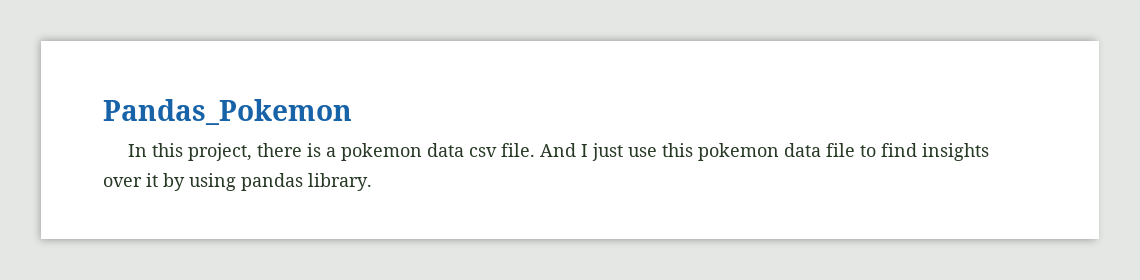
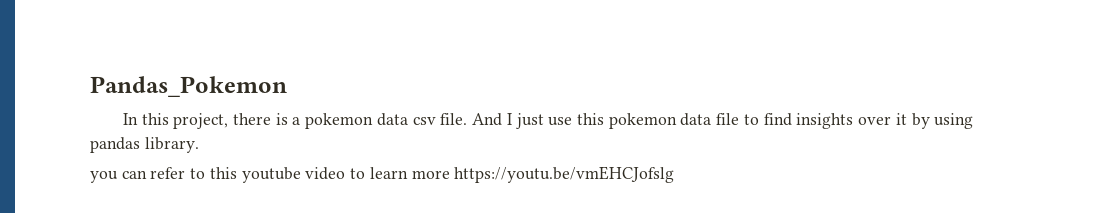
+ you can refer to this youtube video to learn more https://youtu.be/vmEHCJofslg

